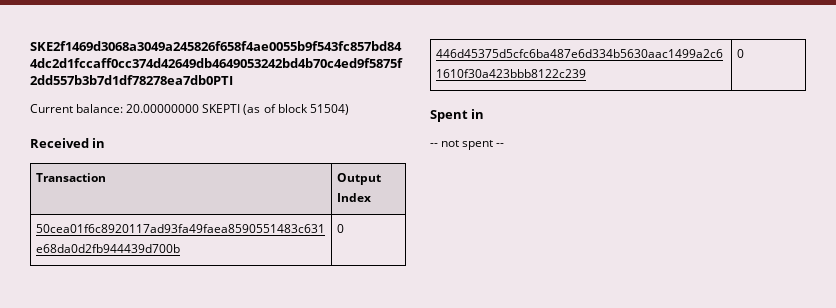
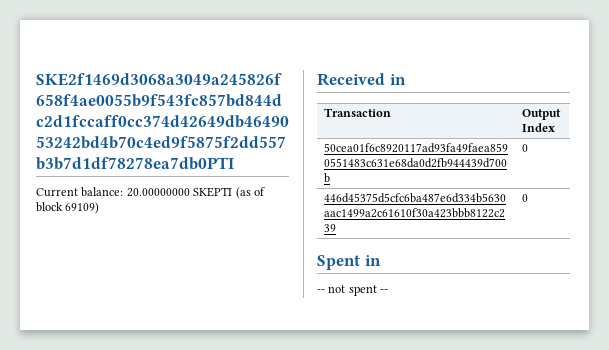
- Current balance: 20.00000000 SKEPTI (as of block 51504)
+ Current balance: 20.00000000 SKEPTI (as of block 69109)

